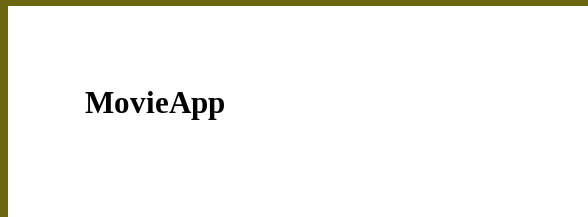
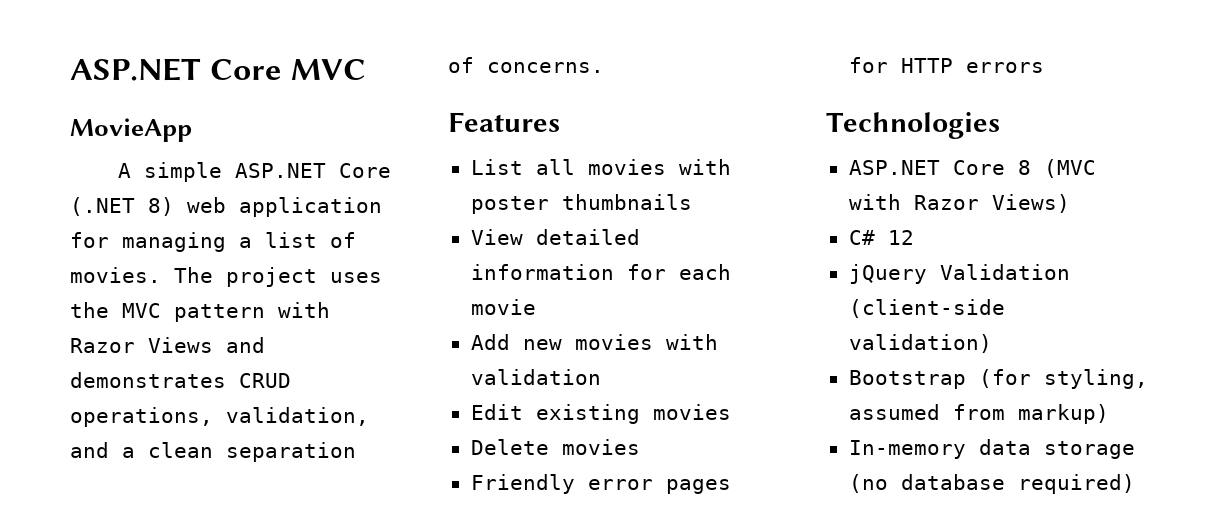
+ ASP.NET Core MVC
  MovieApp
+ A simple ASP.NET Core (.NET 8) web application for managing a list of movies. The project uses the MVC pattern with Razor Views and demonstrates CRUD operations, validation, and a clean separation of concerns.
+ Features
+ List all movies with poster thumbnails
+ View detailed information for each movie
+ Add new movies with validation
+ Edit existing movies
+ Delete movies
+ Friendly error pages for HTTP errors
+ Technologies
+ ASP.NET Core 8 (MVC with Razor Views)
+ C# 12
+ jQuery Validation (client-side validation)
+ Bootstrap (for styling, assumed from markup)
+ In-memory data storage (no database required)

